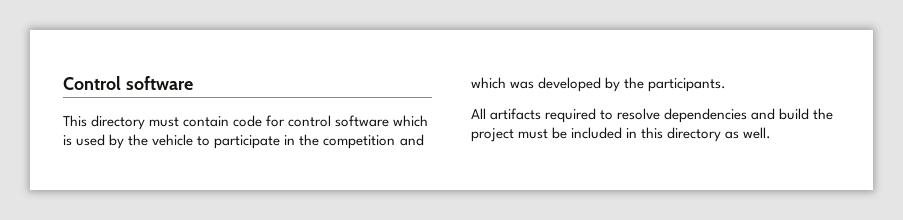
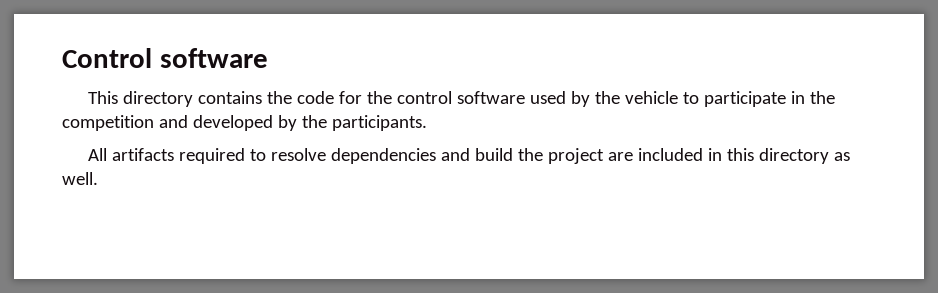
- This directory must contain code for control software which is used by the vehicle to participate in the competition and which was developed by the participants.
+ This directory contains the code for the control software used by the vehicle to participate in the competition and developed by the participants.
- All artifacts required to resolve dependencies and build the project must be included in this directory as well.
+ All artifacts required to resolve dependencies and build the project are included in this directory as well.

